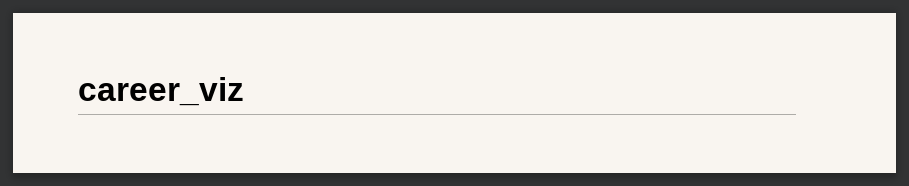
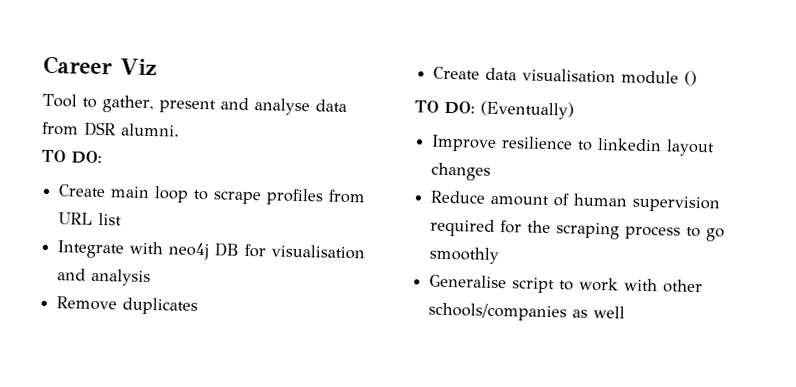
- career_viz
+ Career Viz
+ Tool to gather, present and analyse data from DSR alumni.
+ TO DO:
+ Create main loop to scrape profiles from URL list
+ Integrate with neo4j DB for visualisation and analysis
+ Remove duplicates
+ Create data visualisation module ()
+ TO DO: (Eventually)
+ Improve resilience to linkedin layout changes
+ Reduce amount of human supervision required for the scraping process to go smoothly
+ Generalise script to work with other schools/companies as well

